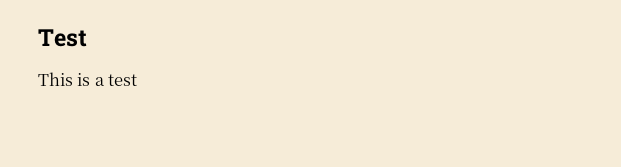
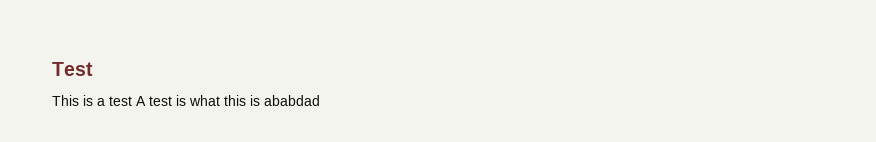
- This is a test
+ This is a test A test is what this is ababdad

